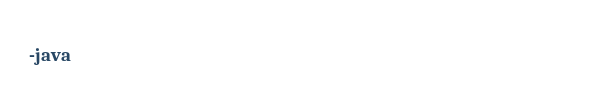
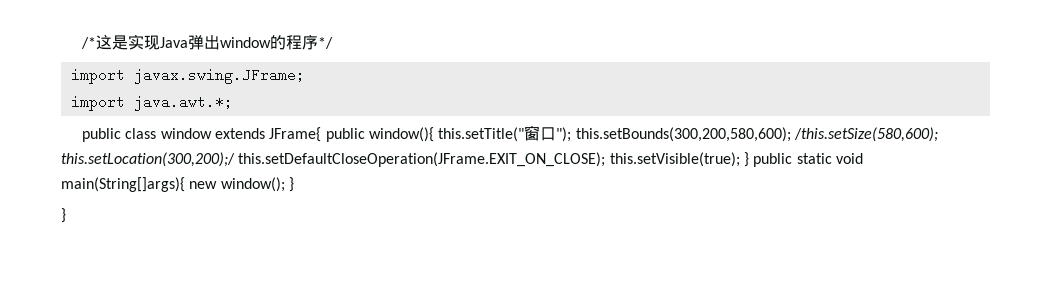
- -java
+ /*这是实现Java弹出window的程序*/
+ import javax.swing.JFrame;
+ import java.awt.*;
+ public class window extends JFrame{ public window(){ this.setTitle("窗口"); this.setBounds(300,200,580,600); /this.setSize(580,600); this.setLocation(300,200);/ this.setDefaultCloseOperation(JFrame.EXIT_ON_CLOSE); this.setVisible(true); } public static void main(String[]args){ new window(); }
+ }

